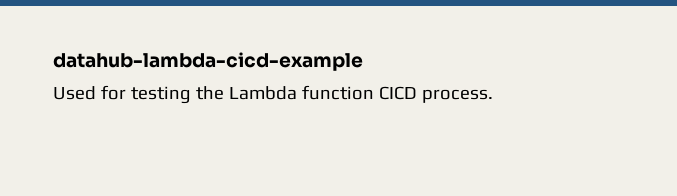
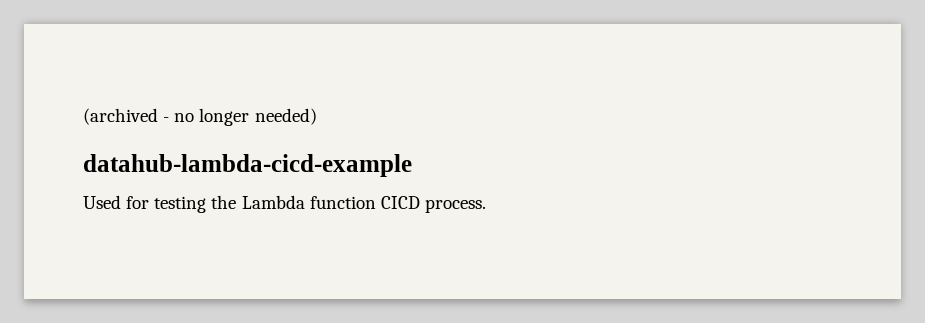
+ (archived - no longer needed)

